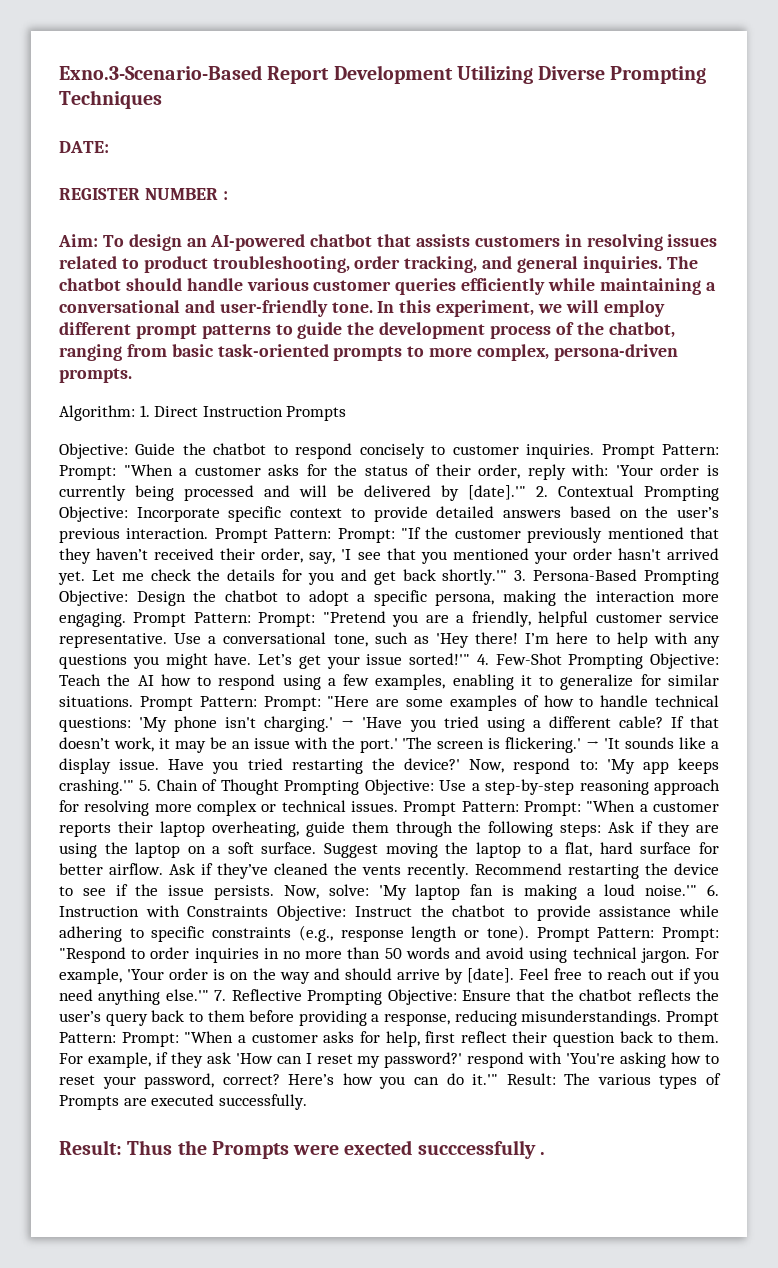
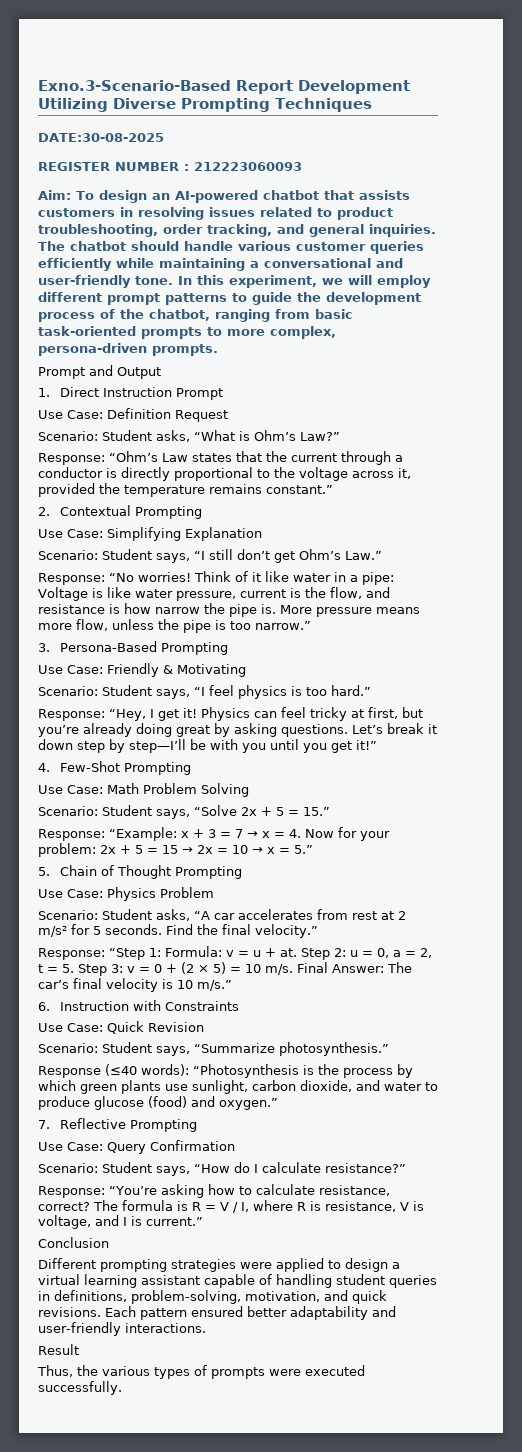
- DATE:
+ DATE:30-08-2025
- REGISTER NUMBER :
+ REGISTER NUMBER : 212223060093
- Algorithm: 1. Direct Instruction Prompts
- Objective: Guide the chatbot to respond concisely to customer inquiries. Prompt Pattern: Prompt: "When a customer asks for the status of their order, reply with: 'Your order is currently being processed and will be delivered by [date].'" 2. Contextual Prompting Objective: Incorporate specific context to provide detailed answers based on the user’s previous interaction. Prompt Pattern: Prompt: "If the customer previously mentioned that they haven’t received their order, say, 'I see that you mentioned your order hasn't arrived yet. Let me check the details for you and get back shortly.'" 3. Persona-Based Prompting Objective: Design the chatbot to adopt a specific persona, making the interaction more engaging. Prompt Pattern: Prompt: "Pretend you are a friendly, helpful customer service representative. Use a conversational tone, such as 'Hey there! I’m here to help with any questions you might have. Let’s get your issue sorted!'" 4. Few-Shot Prompting Objective: Teach the AI how to respond using a few examples, enabling it to generalize for similar situations. Prompt Pattern: Prompt: "Here are some examples of how to handle technical questions: 'My phone isn't charging.' → 'Have you tried using a different cable? If that doesn’t work, it may be an issue with the port.' 'The screen is flickering.' → 'It sounds like a display issue. Have you tried restarting the device?' Now, respond to: 'My app keeps crashing.'" 5. Chain of Thought Prompting Objective: Use a step-by-step reasoning approach for resolving more complex or technical issues. Prompt Pattern: Prompt: "When a customer reports their laptop overheating, guide them through the following steps: Ask if they are using the laptop on a soft surface. Suggest moving the laptop to a flat, hard surface for better airflow. Ask if they’ve cleaned the vents recently. Recommend restarting the device to see if the issue persists. Now, solve: 'My laptop fan is making a loud noise.'" 6. Instruction with Constraints Objective: Instruct the chatbot to provide assistance while adhering to specific constraints (e.g., response length or tone). Prompt Pattern: Prompt: "Respond to order inquiries in no more than 50 words and avoid using technical jargon. For example, 'Your order is on the way and should arrive by [date]. Feel free to reach out if you need anything else.'" 7. Reflective Prompting Objective: Ensure that the chatbot reflects the user’s query back to them before providing a response, reducing misunderstandings. Prompt Pattern: Prompt: "When a customer asks for help, first reflect their question back to them. For example, if they ask 'How can I reset my password?' respond with 'You're asking how to reset your password, correct? Here’s how you can do it.'" Result: The various types of Prompts are executed successfully.
+ Prompt and Output
+ 1. Direct Instruction Prompt
+ Use Case: Definition Request
+ Scenario: Student asks, “What is Ohm’s Law?”
+ Response: “Ohm’s Law states that the current through a conductor is directly proportional to the voltage across it, provided the temperature remains constant.”
+ 2. Contextual Prompting
+ Use Case: Simplifying Explanation
+ Scenario: Student says, “I still don’t get Ohm’s Law.”
+ Response: “No worries! Think of it like water in a pipe: Voltage is like water pressure, current is the flow, and resistance is how narrow the pipe is. More pressure means more flow, unless the pipe is too narrow.”
+ 3. Persona-Based Prompting
+ Use Case: Friendly & Motivating
+ Scenario: Student says, “I feel physics is too hard.”
+ Response: “Hey, I get it! Physics can feel tricky at first, but you’re already doing great by asking questions. Let’s break it down step by step—I’ll be with you until you get it!”
+ 4. Few-Shot Prompting
+ Use Case: Math Problem Solving
+ Scenario: Student says, “Solve 2x + 5 = 15.”
+ Response: “Example: x + 3 = 7 → x = 4. Now for your problem: 2x + 5 = 15 → 2x = 10 → x = 5.”
+ 5. Chain of Thought Prompting
+ Use Case: Physics Problem
+ Scenario: Student asks, “A car accelerates from rest at 2 m/s² for 5 seconds. Find the final velocity.”
+ Response: “Step 1: Formula: v = u + at. Step 2: u = 0, a = 2, t = 5. Step 3: v = 0 + (2 × 5) = 10 m/s. Final Answer: The car’s final velocity is 10 m/s.”
+ 6. Instruction with Constraints
+ Use Case: Quick Revision
+ Scenario: Student says, “Summarize photosynthesis.”
+ Response (≤40 words): “Photosynthesis is the process by which green plants use sunlight, carbon dioxide, and water to produce glucose (food) and oxygen.”
+ 7. Reflective Prompting
+ Use Case: Query Confirmation
+ Scenario: Student says, “How do I calculate resistance?”
+ Response: “You’re asking how to calculate resistance, correct? The formula is R = V / I, where R is resistance, V is voltage, and I is current.”
+ Conclusion
+ Different prompting strategies were applied to design a virtual learning assistant capable of handling student queries in definitions, problem-solving, motivation, and quick revisions. Each pattern ensured better adaptability and user-friendly interactions.
+ Result
+ Thus, the various types of prompts were executed successfully.
- Result: Thus the Prompts were exected succcessfully .

